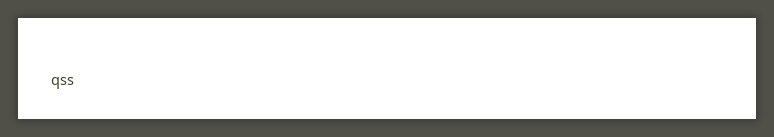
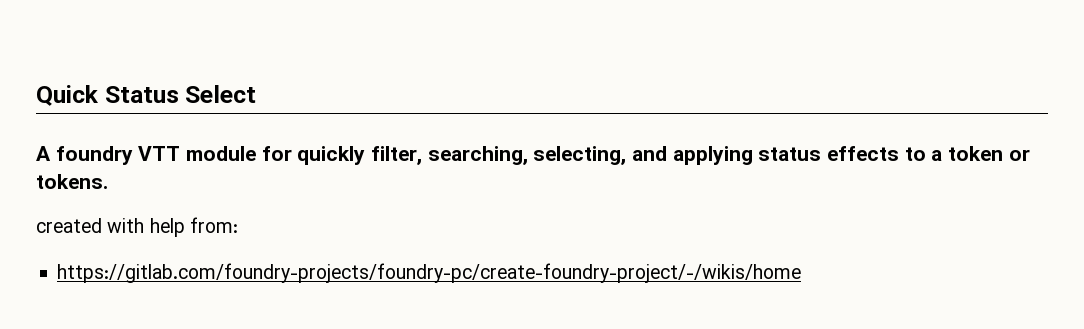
- qss
+ Quick Status Select
+ A foundry VTT module for quickly filter, searching, selecting, and applying status effects to a token or tokens.
+ created with help from:
+ https://gitlab.com/foundry-projects/foundry-pc/create-foundry-project/-/wikis/home

